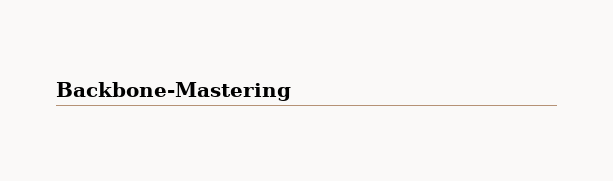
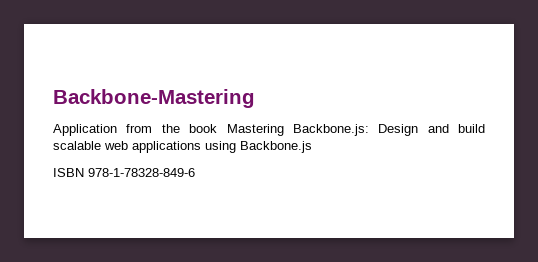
+ Application from the book Mastering Backbone.js: Design and build scalable web applications using Backbone.js
+ ISBN 978-1-78328-849-6

